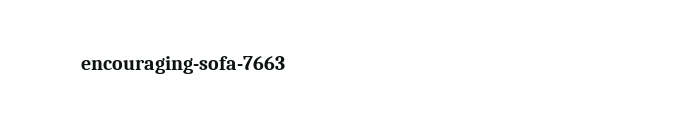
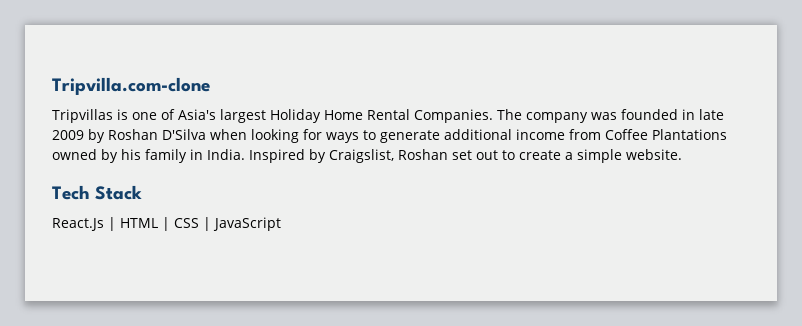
- encouraging-sofa-7663
+ Tripvilla.com-clone
+ Tripvillas is one of Asia's largest Holiday Home Rental Companies. The company was founded in late 2009 by Roshan D'Silva when looking for ways to generate additional income from Coffee Plantations owned by his family in India. Inspired by Craigslist, Roshan set out to create a simple website.
+ Tech Stack
+ React.Js | HTML | CSS | JavaScript

